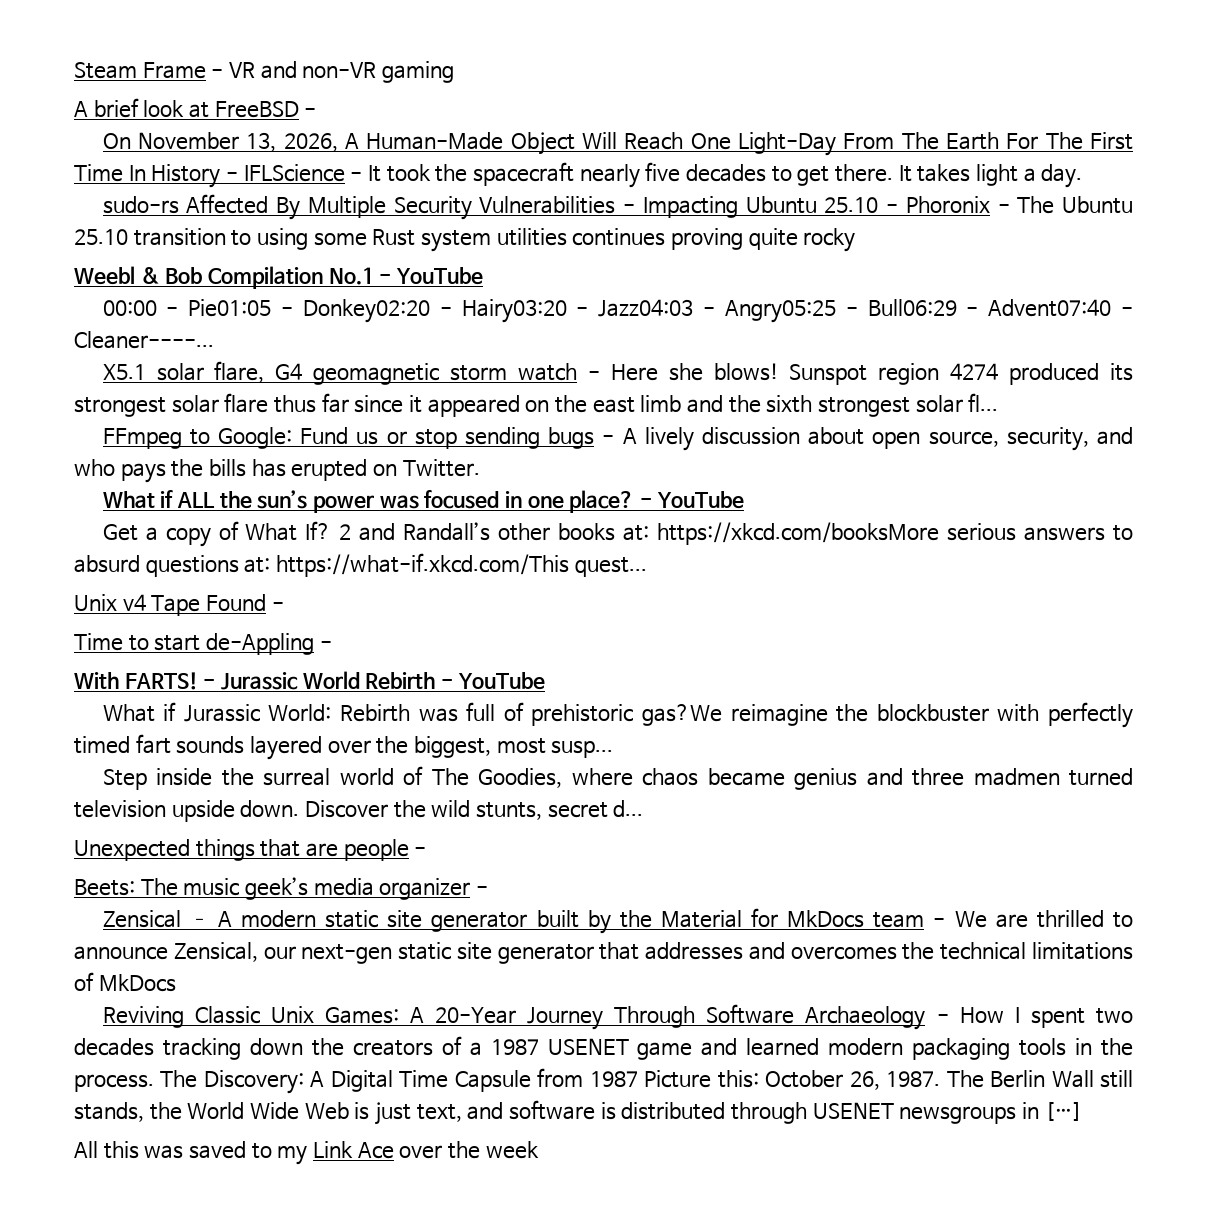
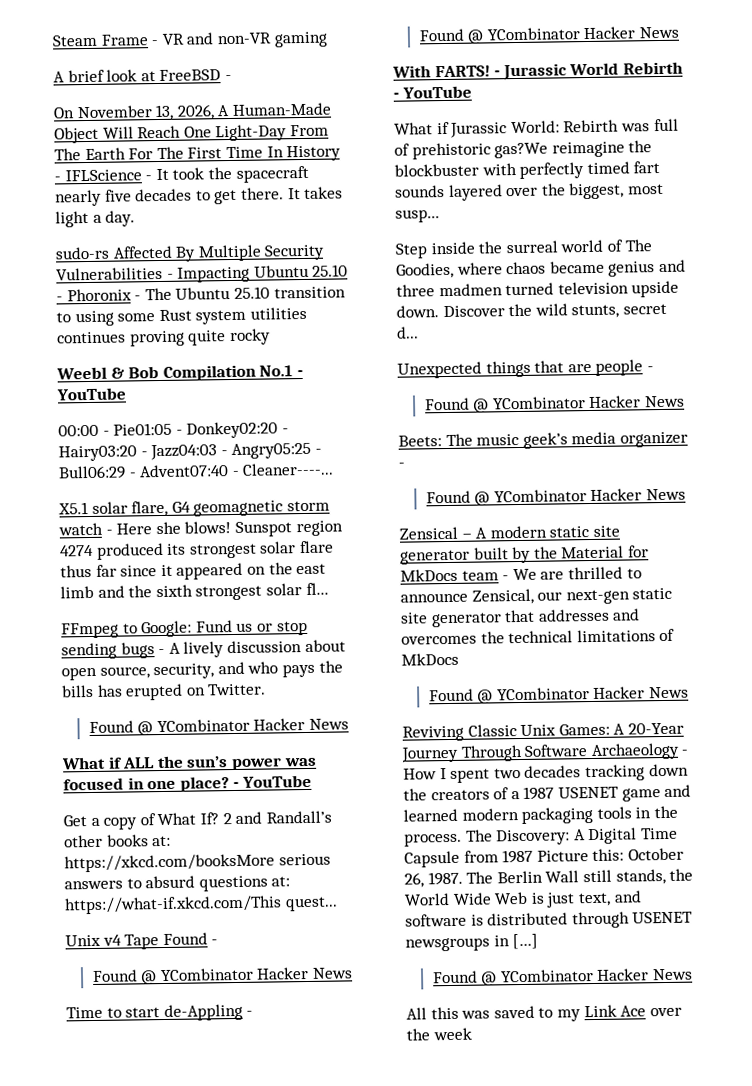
  FFmpeg to Google: Fund us or stop sending bugs - A lively discussion about open source, security, and who pays the bills has erupted on Twitter.
+ Found @ YCombinator Hacker News
  Unix v4 Tape Found -
+ Found @ YCombinator Hacker News
  Time to start de-Appling -
+ Found @ YCombinator Hacker News
  Unexpected things that are people -
+ Found @ YCombinator Hacker News
  Beets: The music geek’s media organizer -
+ Found @ YCombinator Hacker News
  Zensical – A modern static site generator built by the Material for MkDocs team - We are thrilled to announce Zensical, our next-gen static site generator that addresses and overcomes the technical limitations of MkDocs
+ Found @ YCombinator Hacker News
  The Berlin Wall still stands, the World Wide Web is just text, and software is distributed through USENET newsgroups in […]
+ Found @ YCombinator Hacker News

